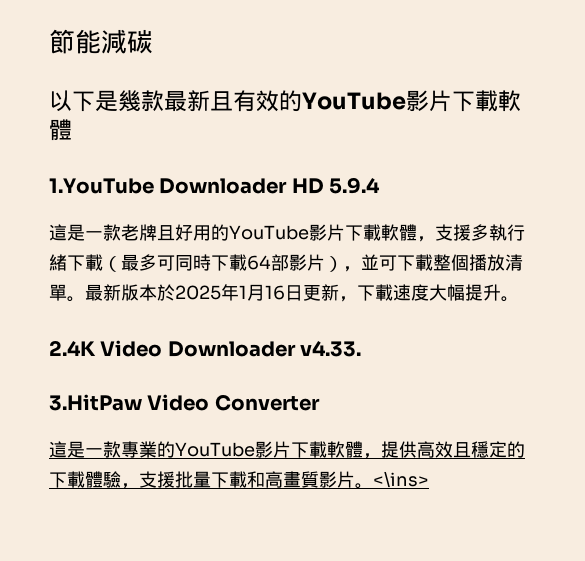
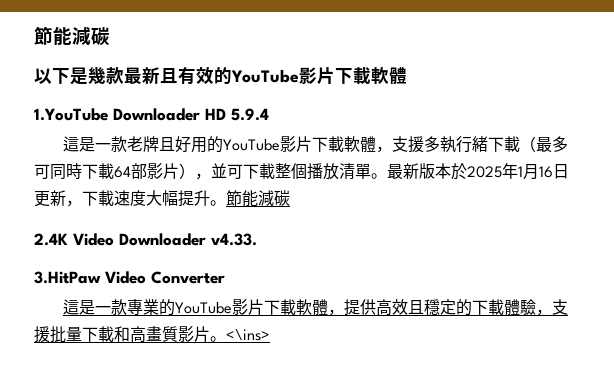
- 最新版本於2025年1月16日更新，下載速度大幅提升。
+ 最新版本於2025年1月16日更新，下載速度大幅提升。節能減碳

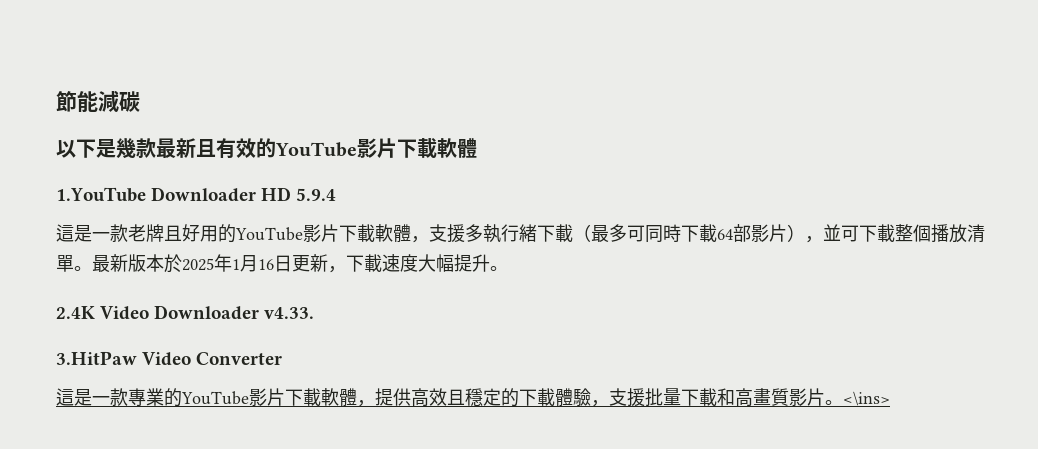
- 最新版本於2025年1月16日更新，下載速度大幅提升。節能減碳
+ 最新版本於2025年1月16日更新，下載速度大幅提升。

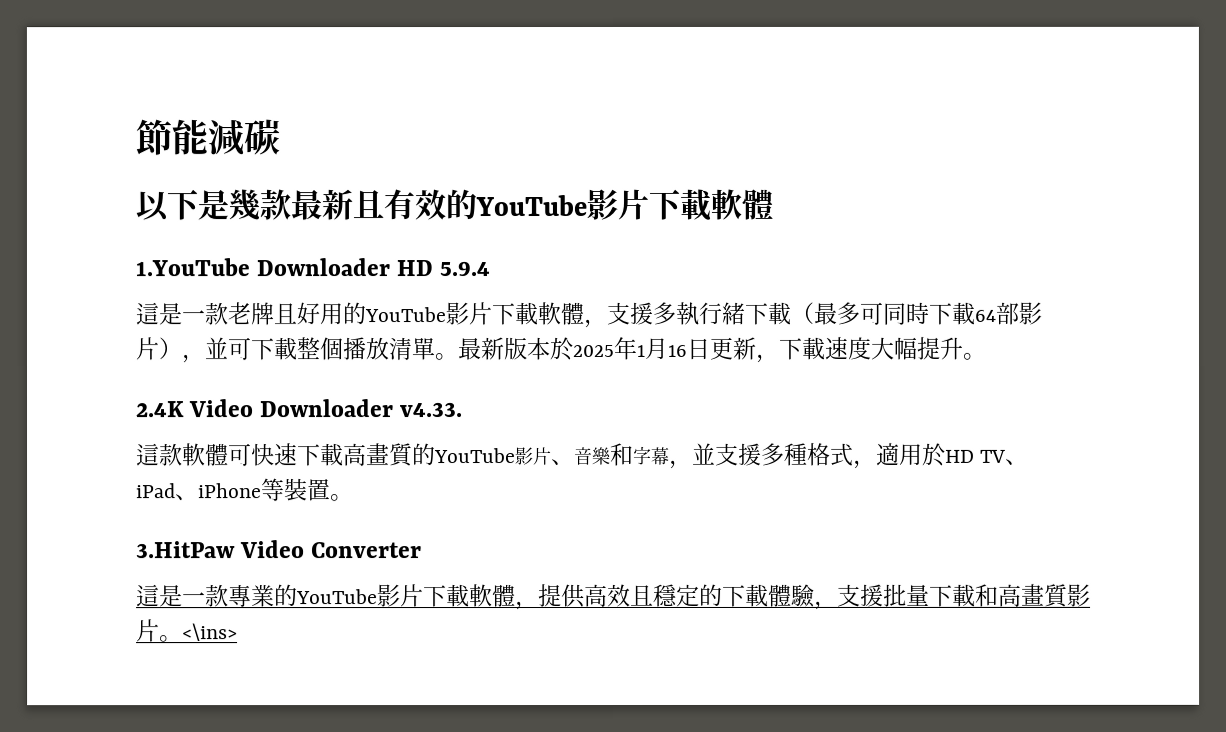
+ 這款軟體可快速下載高畫質的YouTube影片、音樂和字幕，並支援多種格式，適用於HD TV、iPad、iPhone等裝置。

